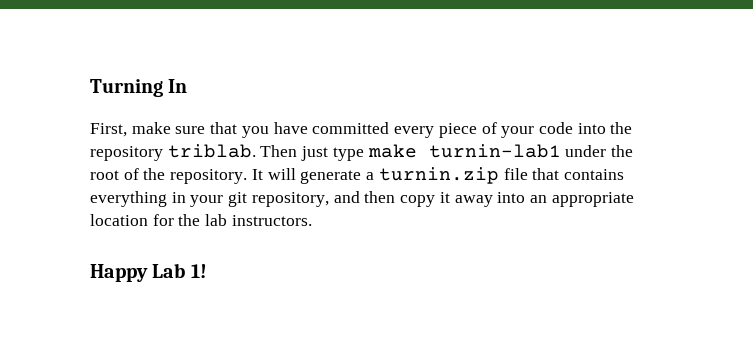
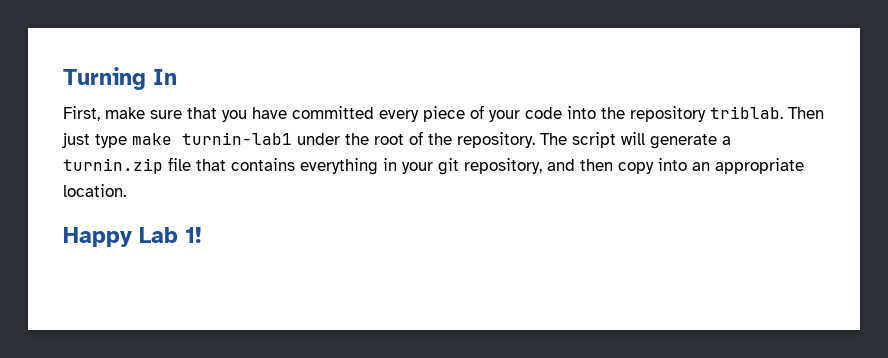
- It will generate a turnin.zip file that contains everything in your git repository, and then copy it away into an appropriate location for the lab instructors.
+ The script will generate a turnin.zip file that contains everything in your git repository, and then copy into an appropriate location.

